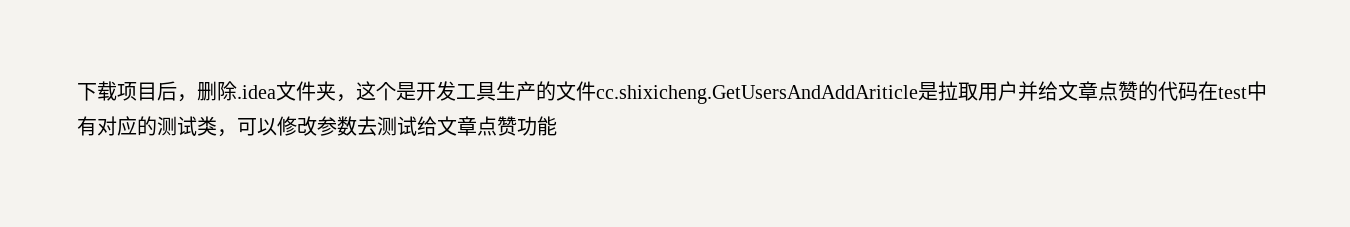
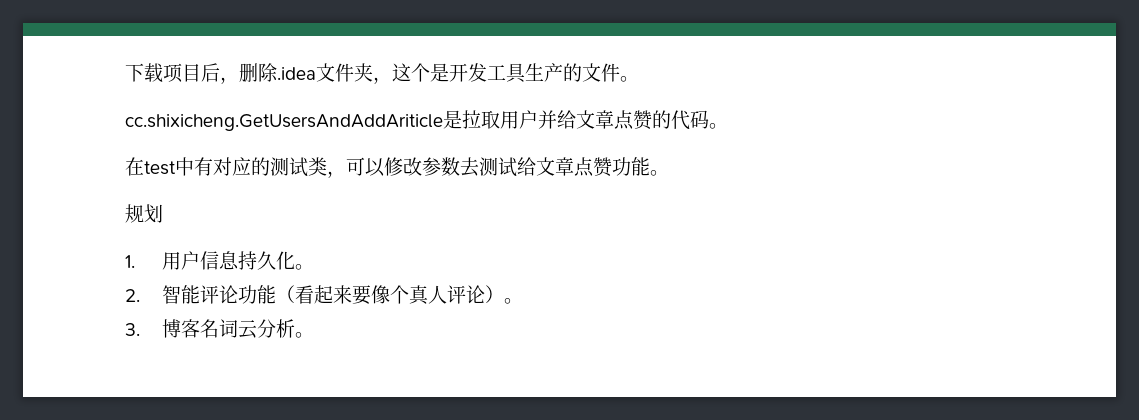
- 下载项目后，删除.idea文件夹，这个是开发工具生产的文件cc.shixicheng.GetUsersAndAddAriticle是拉取用户并给文章点赞的代码在test中有对应的测试类，可以修改参数去测试给文章点赞功能
+ 下载项目后，删除.idea文件夹，这个是开发工具生产的文件。
+ cc.shixicheng.GetUsersAndAddAriticle是拉取用户并给文章点赞的代码。
+ 在test中有对应的测试类，可以修改参数去测试给文章点赞功能。
+ 规划
+ 1.用户信息持久化。
+ 2.智能评论功能（看起来要像个真人评论）。
+ 3.博客名词云分析。

